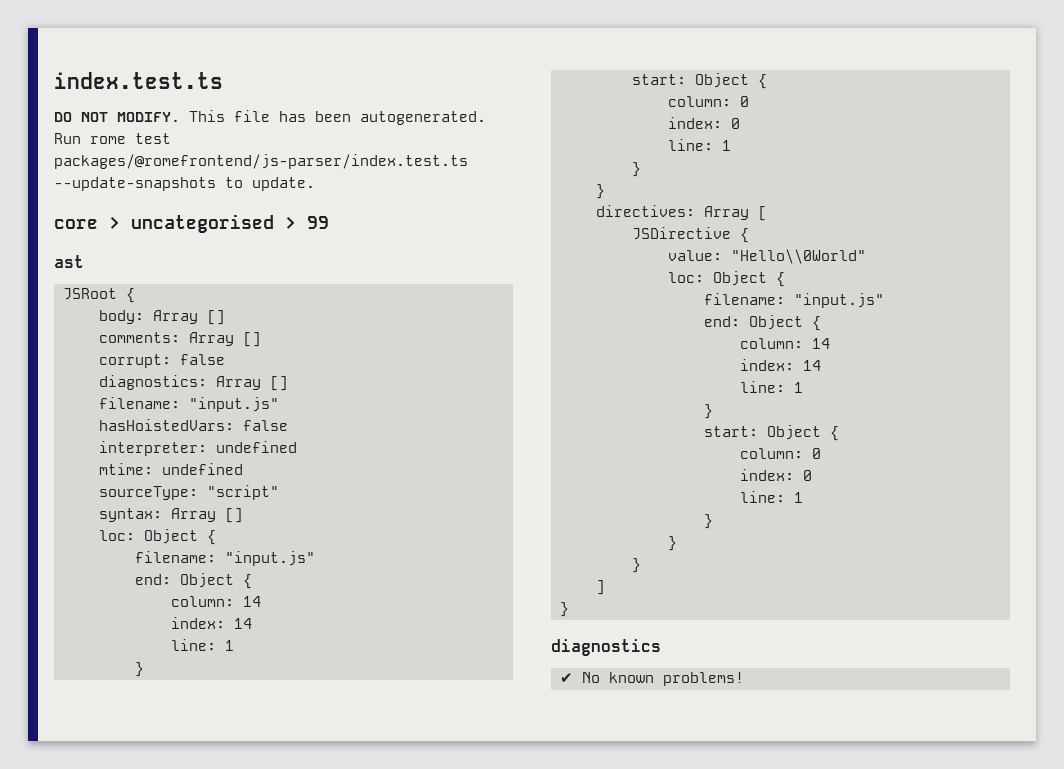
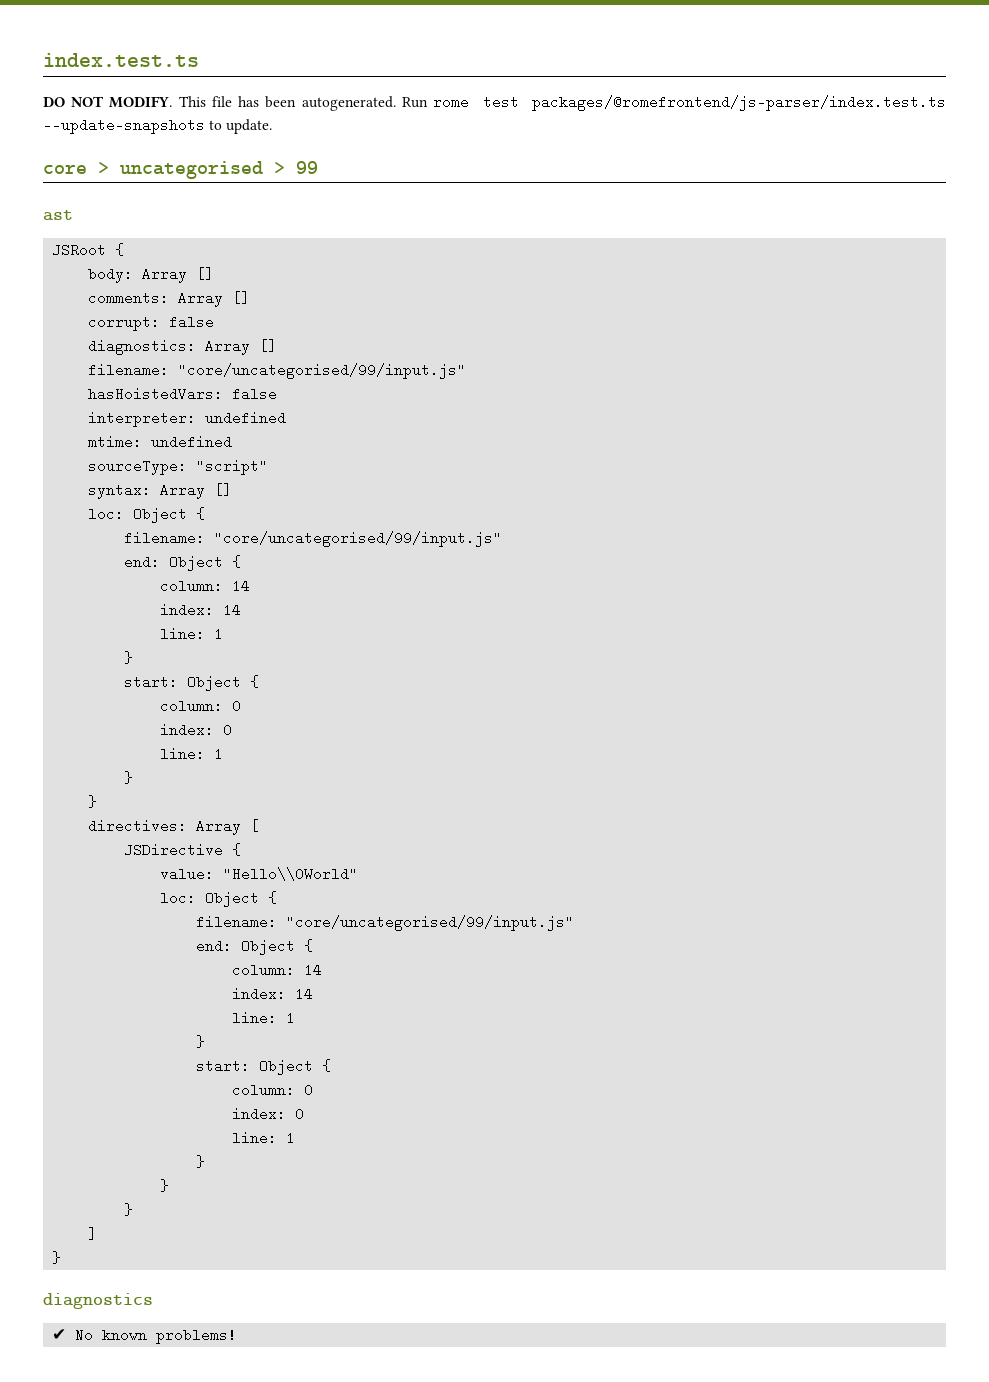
  diagnostics: Array []
- filename: "input.js"
+ filename: "core/uncategorised/99/input.js"
  syntax: Array []
  loc: Object {
- filename: "input.js"
+ filename: "core/uncategorised/99/input.js"
  value: "Hello\\0World"
  loc: Object {
- filename: "input.js"
+ filename: "core/uncategorised/99/input.js"

